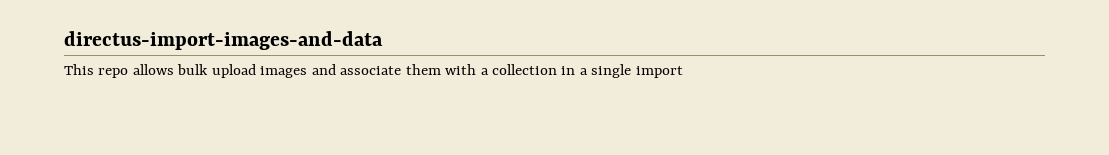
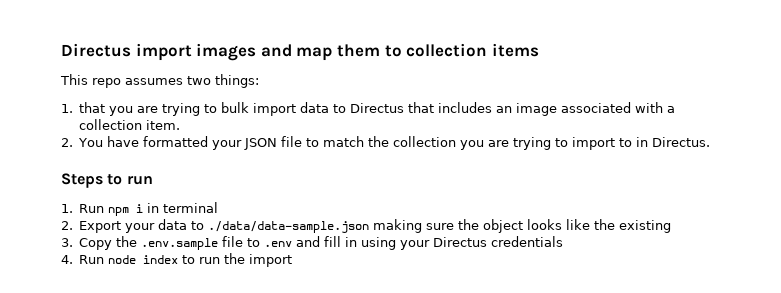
- directus-import-images-and-data
- This repo allows bulk upload images and associate them with a collection in a single import
+ Directus import images and map them to collection items
+ This repo assumes two things:
+ 1. that you are trying to bulk import data to Directus that includes an image associated with a collection item.
+ 2. You have formatted your JSON file to match the collection you are trying to import to in Directus.
+ Steps to run
+ 1. Run npm i in terminal
+ 2. Export your data to ./data/data-sample.json making sure the object looks like the existing
+ 3. Copy the .env.sample file to .env and fill in using your Directus credentials
+ 4. Run node index to run the import

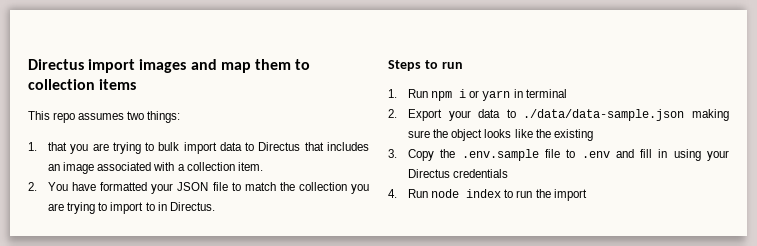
- 1. Run npm i in terminal
+ 1. Run npm i or yarn in terminal

